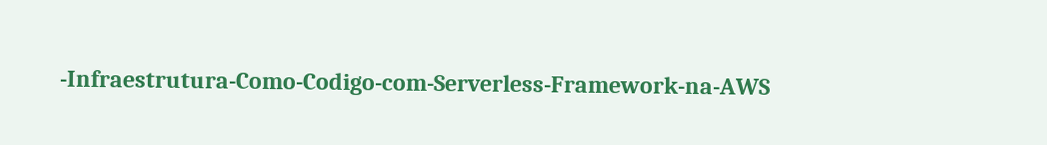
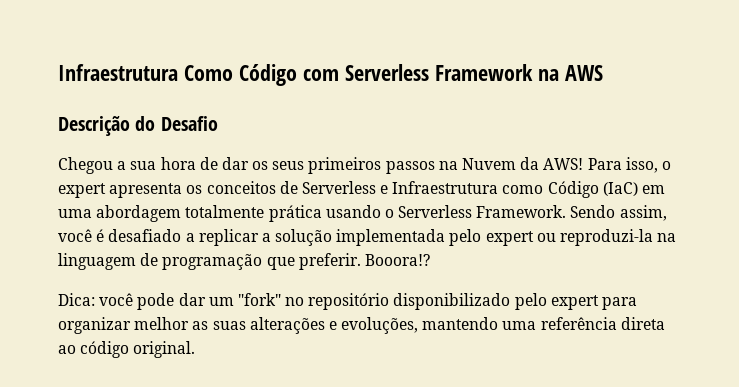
- -Infraestrutura-Como-Codigo-com-Serverless-Framework-na-AWS
+ Infraestrutura Como Código com Serverless Framework na AWS
+ Descrição do Desafio
+ Chegou a sua hora de dar os seus primeiros passos na Nuvem da AWS! Para isso, o expert apresenta os conceitos de Serverless e Infraestrutura como Código (IaC) em uma abordagem totalmente prática usando o Serverless Framework. Sendo assim, você é desafiado a replicar a solução implementada pelo expert ou reproduzi-la na linguagem de programação que preferir. Booora!?
+ Dica: você pode dar um "fork" no repositório disponibilizado pelo expert para organizar melhor as suas alterações e evoluções, mantendo uma referência direta ao código original.

